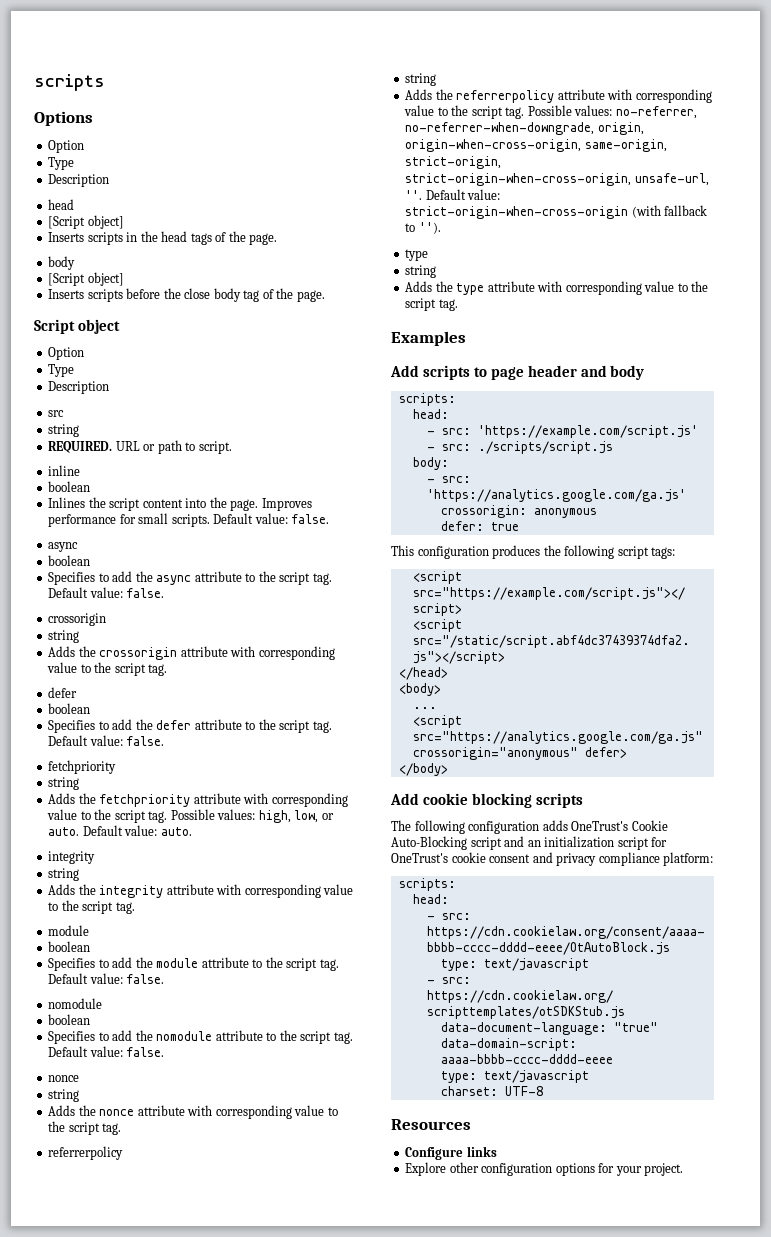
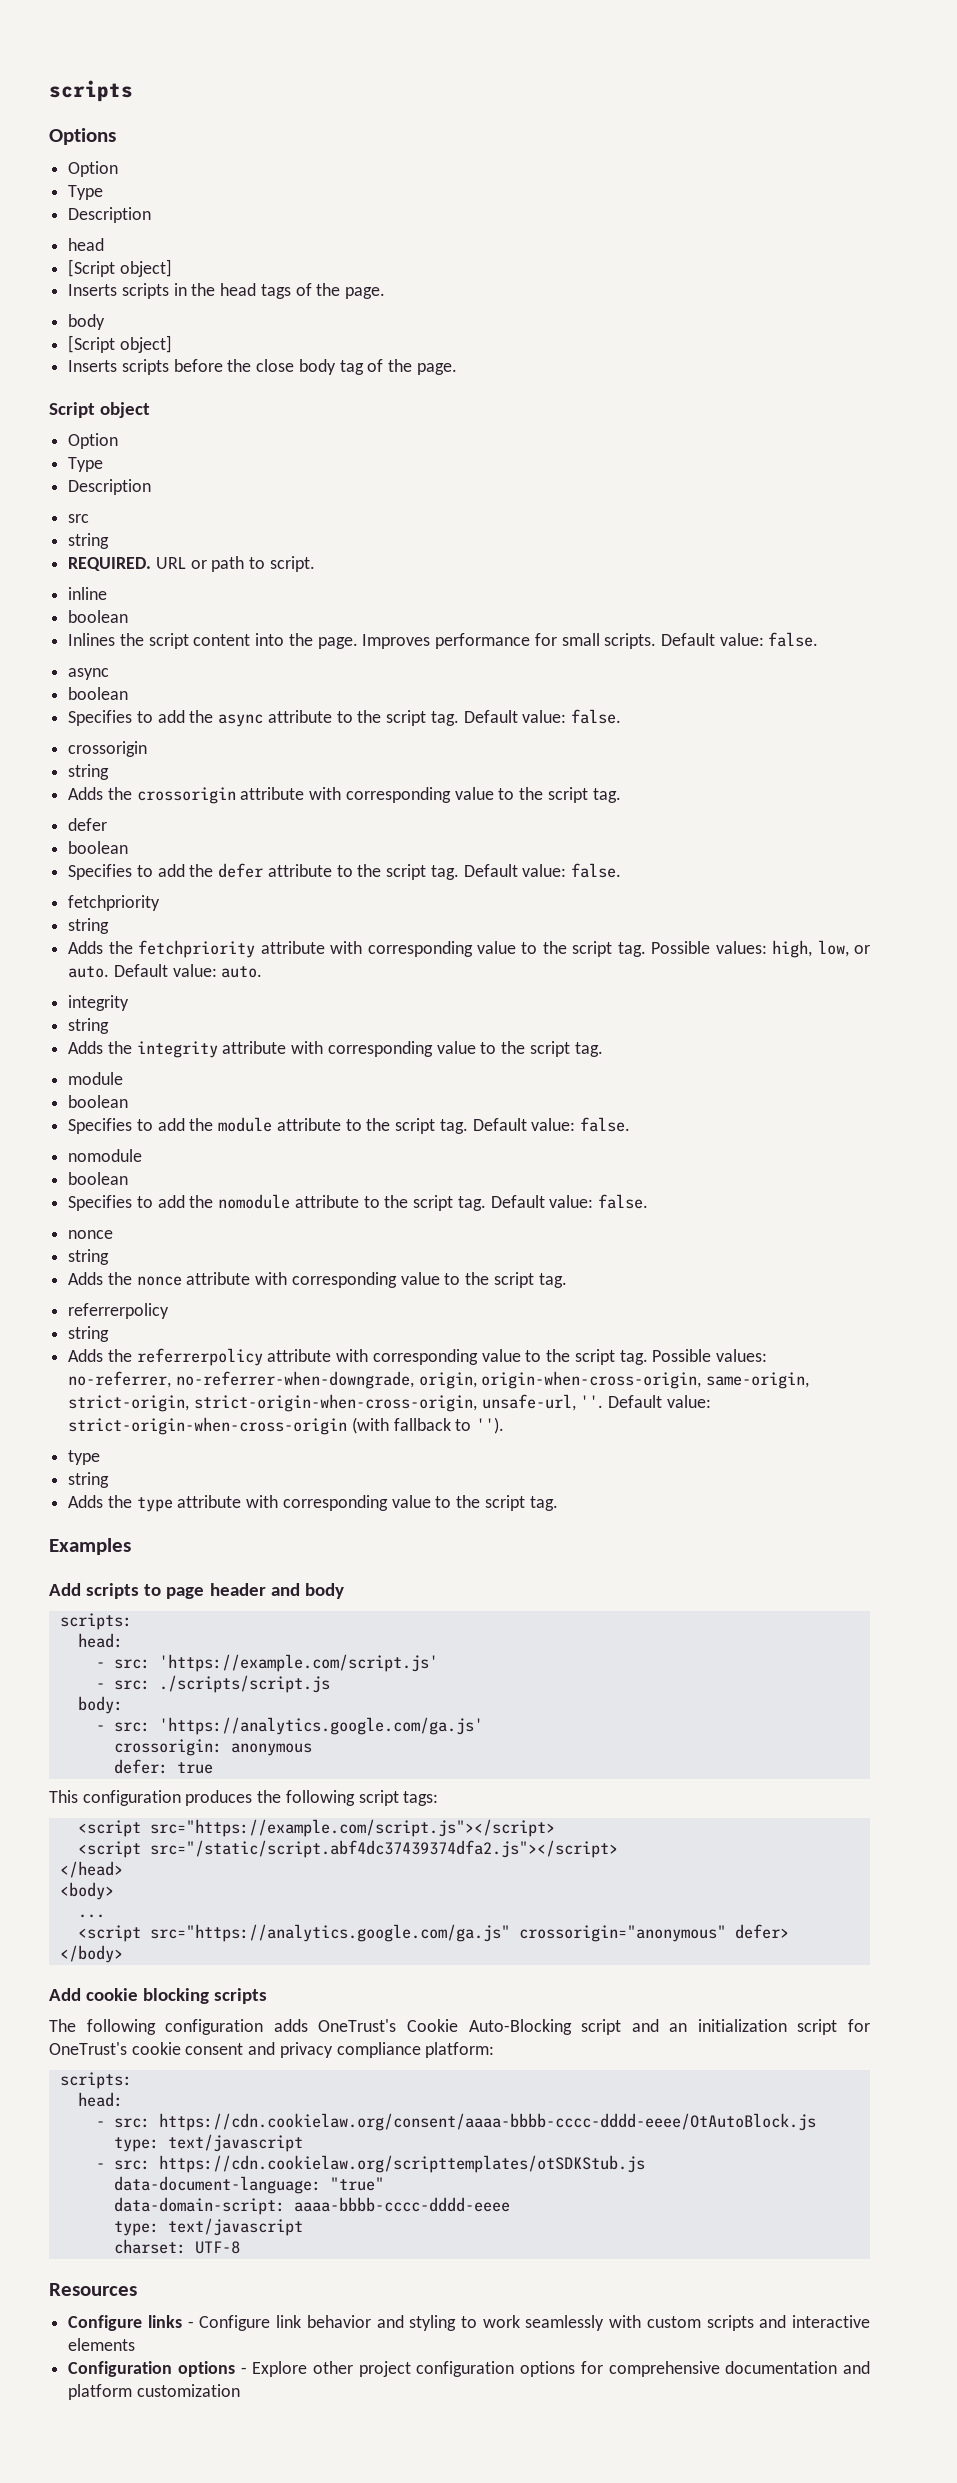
- Configure links
- Explore other configuration options for your project.
+ Configure links - Configure link behavior and styling to work seamlessly with custom scripts and interactive elements
+ Configuration options - Explore other project configuration options for comprehensive documentation and platform customization

